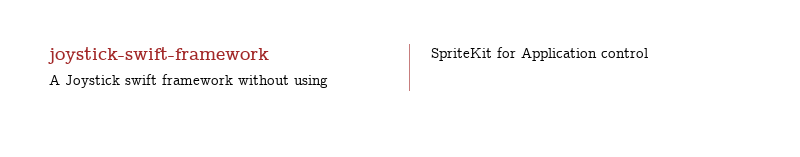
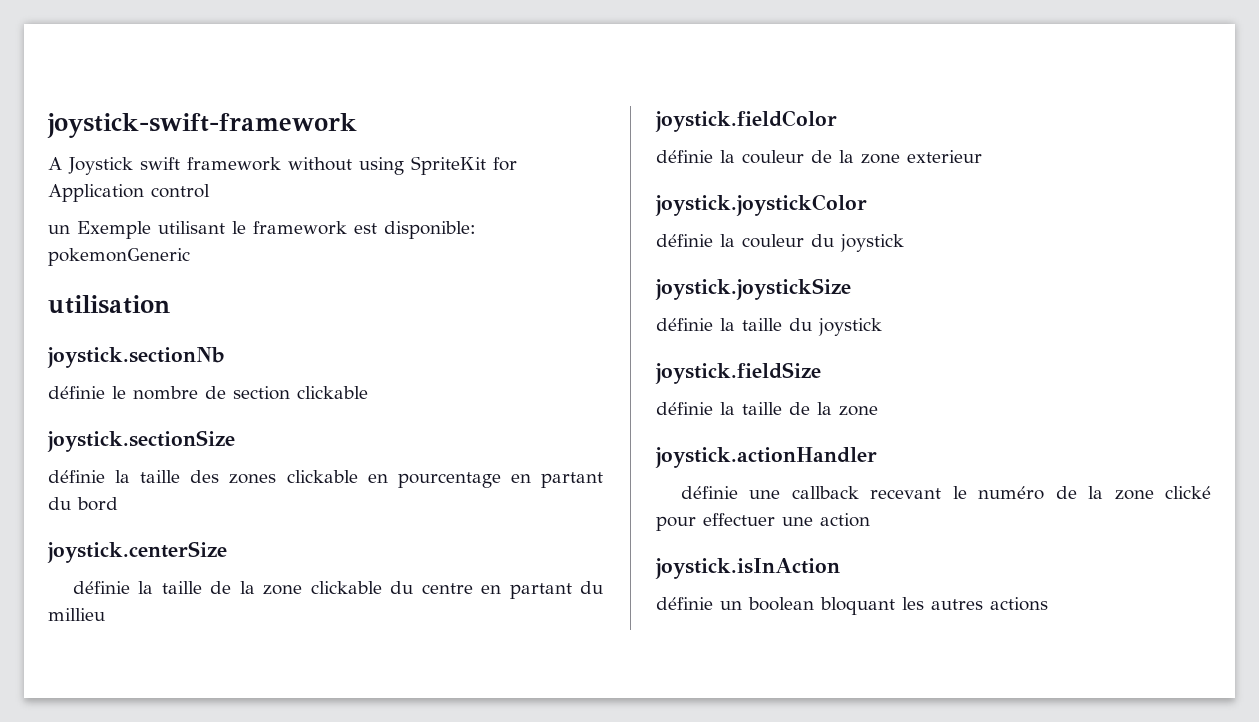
+ un Exemple utilisant le framework est disponible: pokemonGeneric
+ utilisation
+ joystick.sectionNb
+ définie le nombre de section clickable
+ joystick.sectionSize
+ définie la taille des zones clickable en pourcentage en partant du bord
+ joystick.centerSize
+ définie la taille de la zone clickable du centre en partant du millieu
+ joystick.fieldColor
+ définie la couleur de la zone exterieur
+ joystick.joystickColor
+ définie la couleur du joystick
+ joystick.joystickSize
+ définie la taille du joystick
+ joystick.fieldSize
+ définie la taille de la zone
+ joystick.actionHandler
+ définie une callback recevant le numéro de la zone clické pour effectuer une action
+ joystick.isInAction
+ définie un boolean bloquant les autres actions

